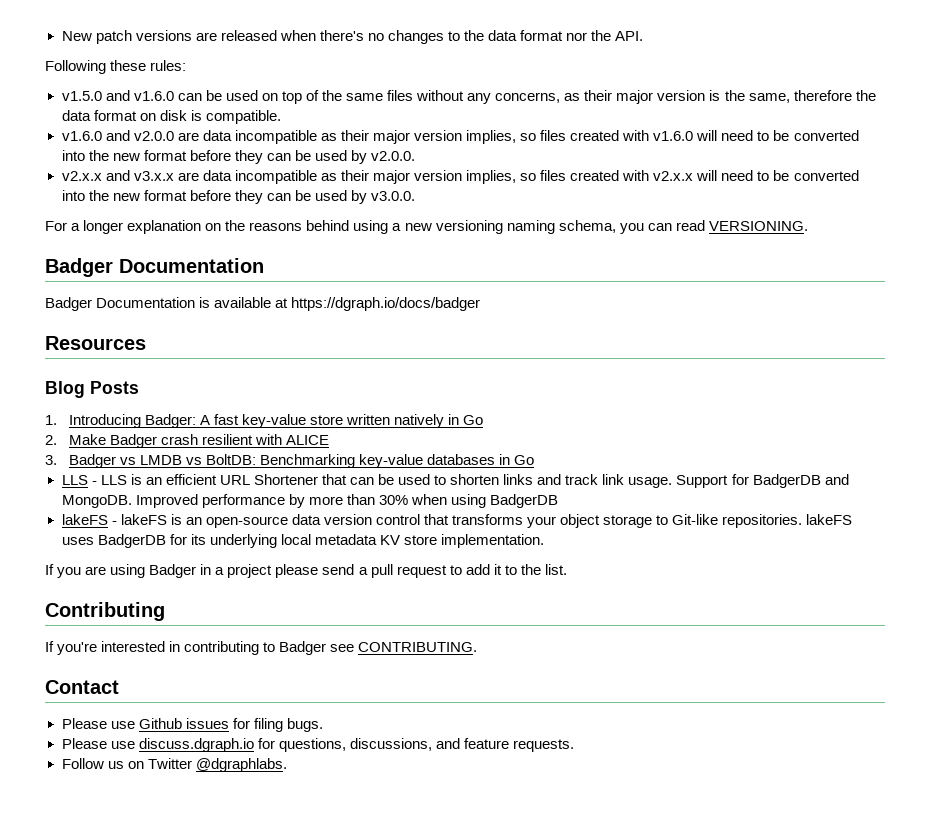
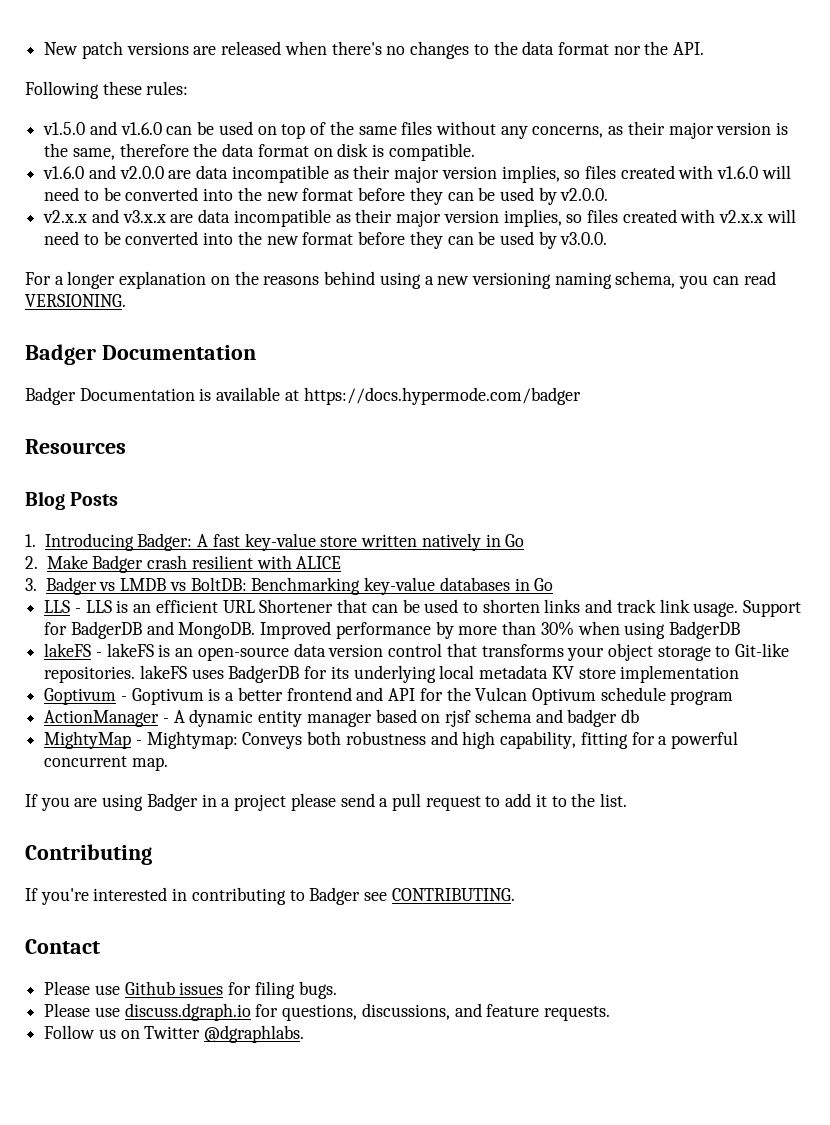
- Badger Documentation is available at https://dgraph.io/docs/badger
+ Badger Documentation is available at https://docs.hypermode.com/badger
- lakeFS - lakeFS is an open-source data version control that transforms your object storage to Git-like repositories. lakeFS uses BadgerDB for its underlying local metadata KV store implementation.
+ lakeFS - lakeFS is an open-source data version control that transforms your object storage to Git-like repositories. lakeFS uses BadgerDB for its underlying local metadata KV store implementation
+ Goptivum - Goptivum is a better frontend and API for the Vulcan Optivum schedule program
+ ActionManager - A dynamic entity manager based on rjsf schema and badger db
+ MightyMap - Mightymap: Conveys both robustness and high capability, fitting for a powerful concurrent map.

